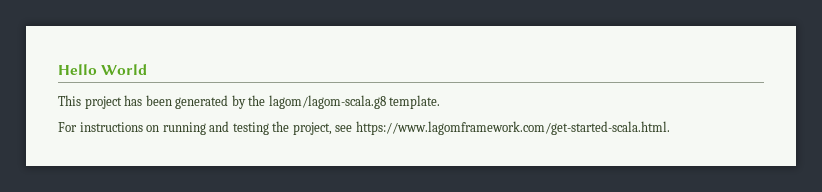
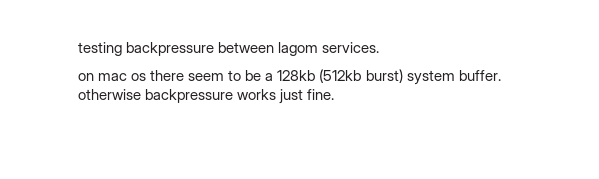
- Hello World
- This project has been generated by the lagom/lagom-scala.g8 template.
- For instructions on running and testing the project, see https://www.lagomframework.com/get-started-scala.html.
+ testing backpressure between lagom services.
+ on mac os there seem to be a 128kb (512kb burst) system buffer. otherwise backpressure works just fine.

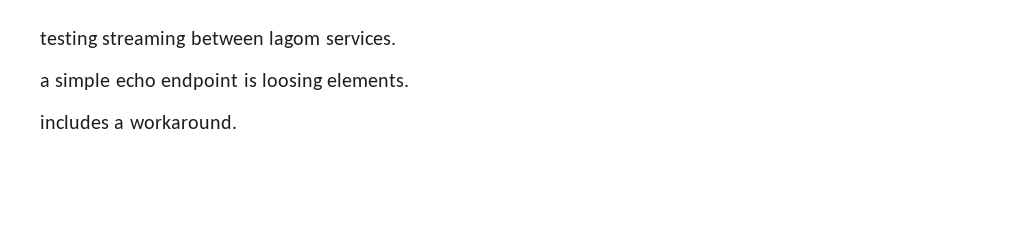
- testing backpressure between lagom services.
+ testing streaming between lagom services.
- on mac os there seem to be a 128kb (512kb burst) system buffer. otherwise backpressure works just fine.
+ a simple echo endpoint is loosing elements.
+ includes a workaround.

